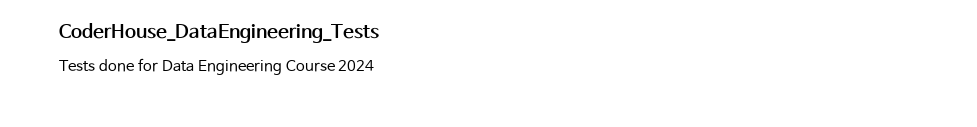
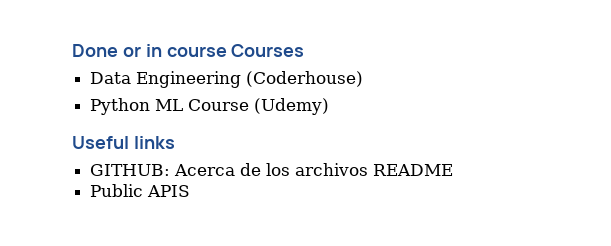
- CoderHouse_DataEngineering_Tests
- Tests done for Data Engineering Course 2024
+ Done or in course Courses
+ Data Engineering (Coderhouse)
+ Python ML Course (Udemy)
+ Useful links
+ GITHUB: Acerca de los archivos README
+ Public APIS

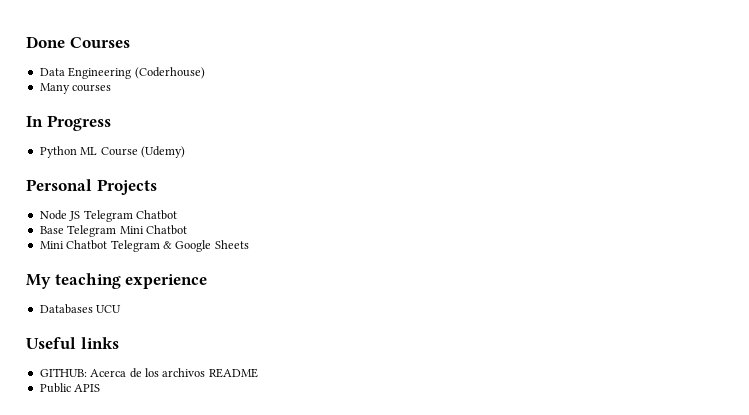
- Done or in course Courses
+ Done Courses
+ Many courses
+ In Progress
+ Personal Projects
+ Node JS Telegram Chatbot
+ Base Telegram Mini Chatbot
+ Mini Chatbot Telegram & Google Sheets
+ My teaching experience
+ Databases UCU

